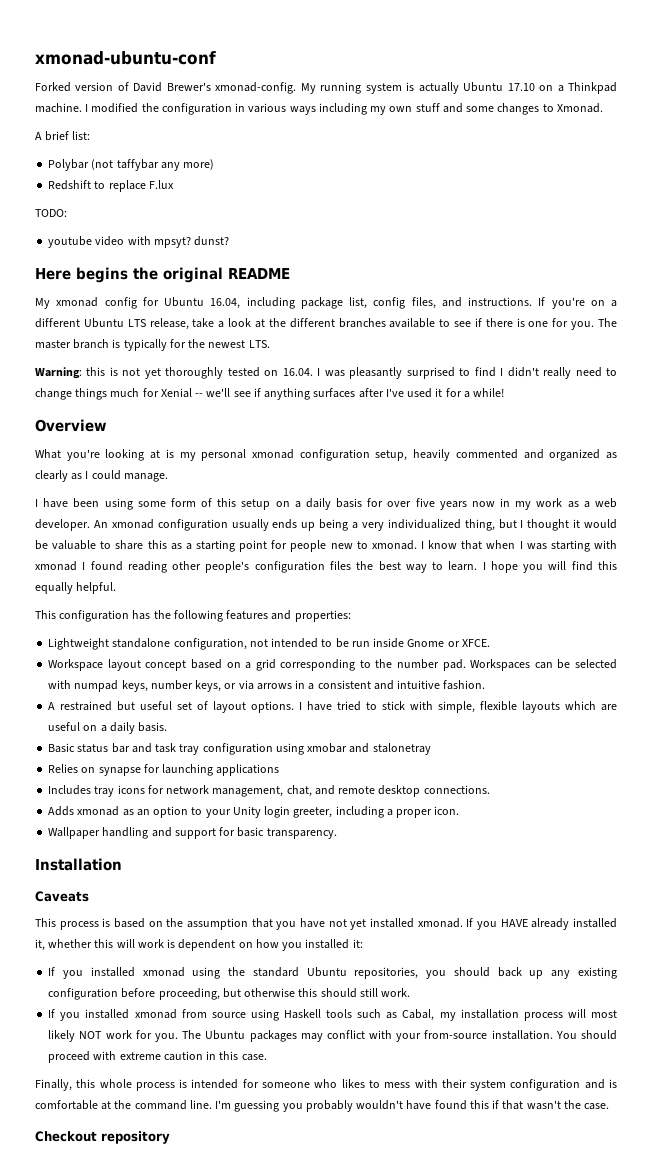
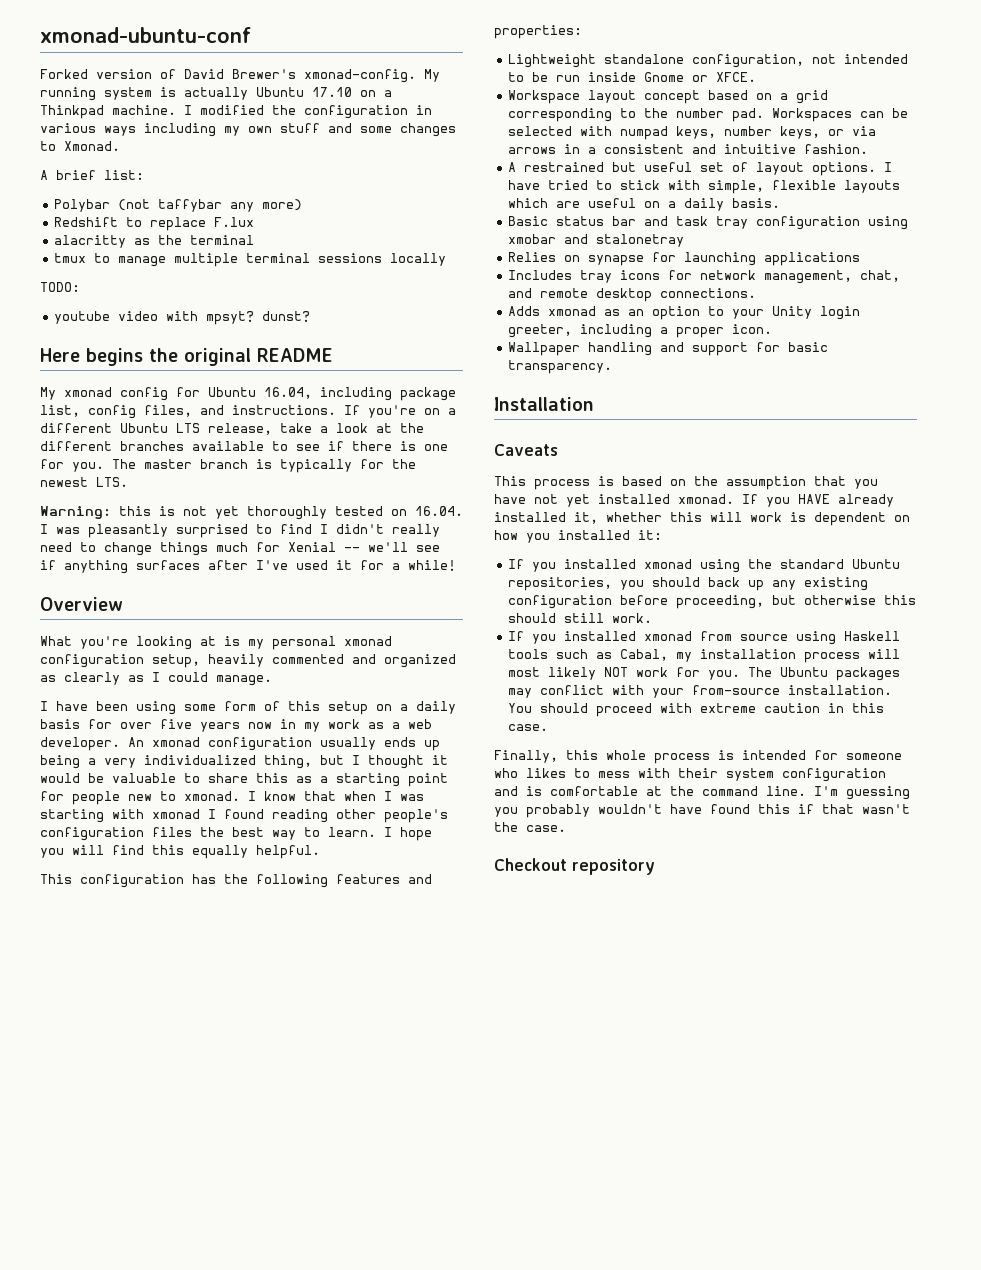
+ alacritty as the terminal
+ tmux to manage multiple terminal sessions locally

